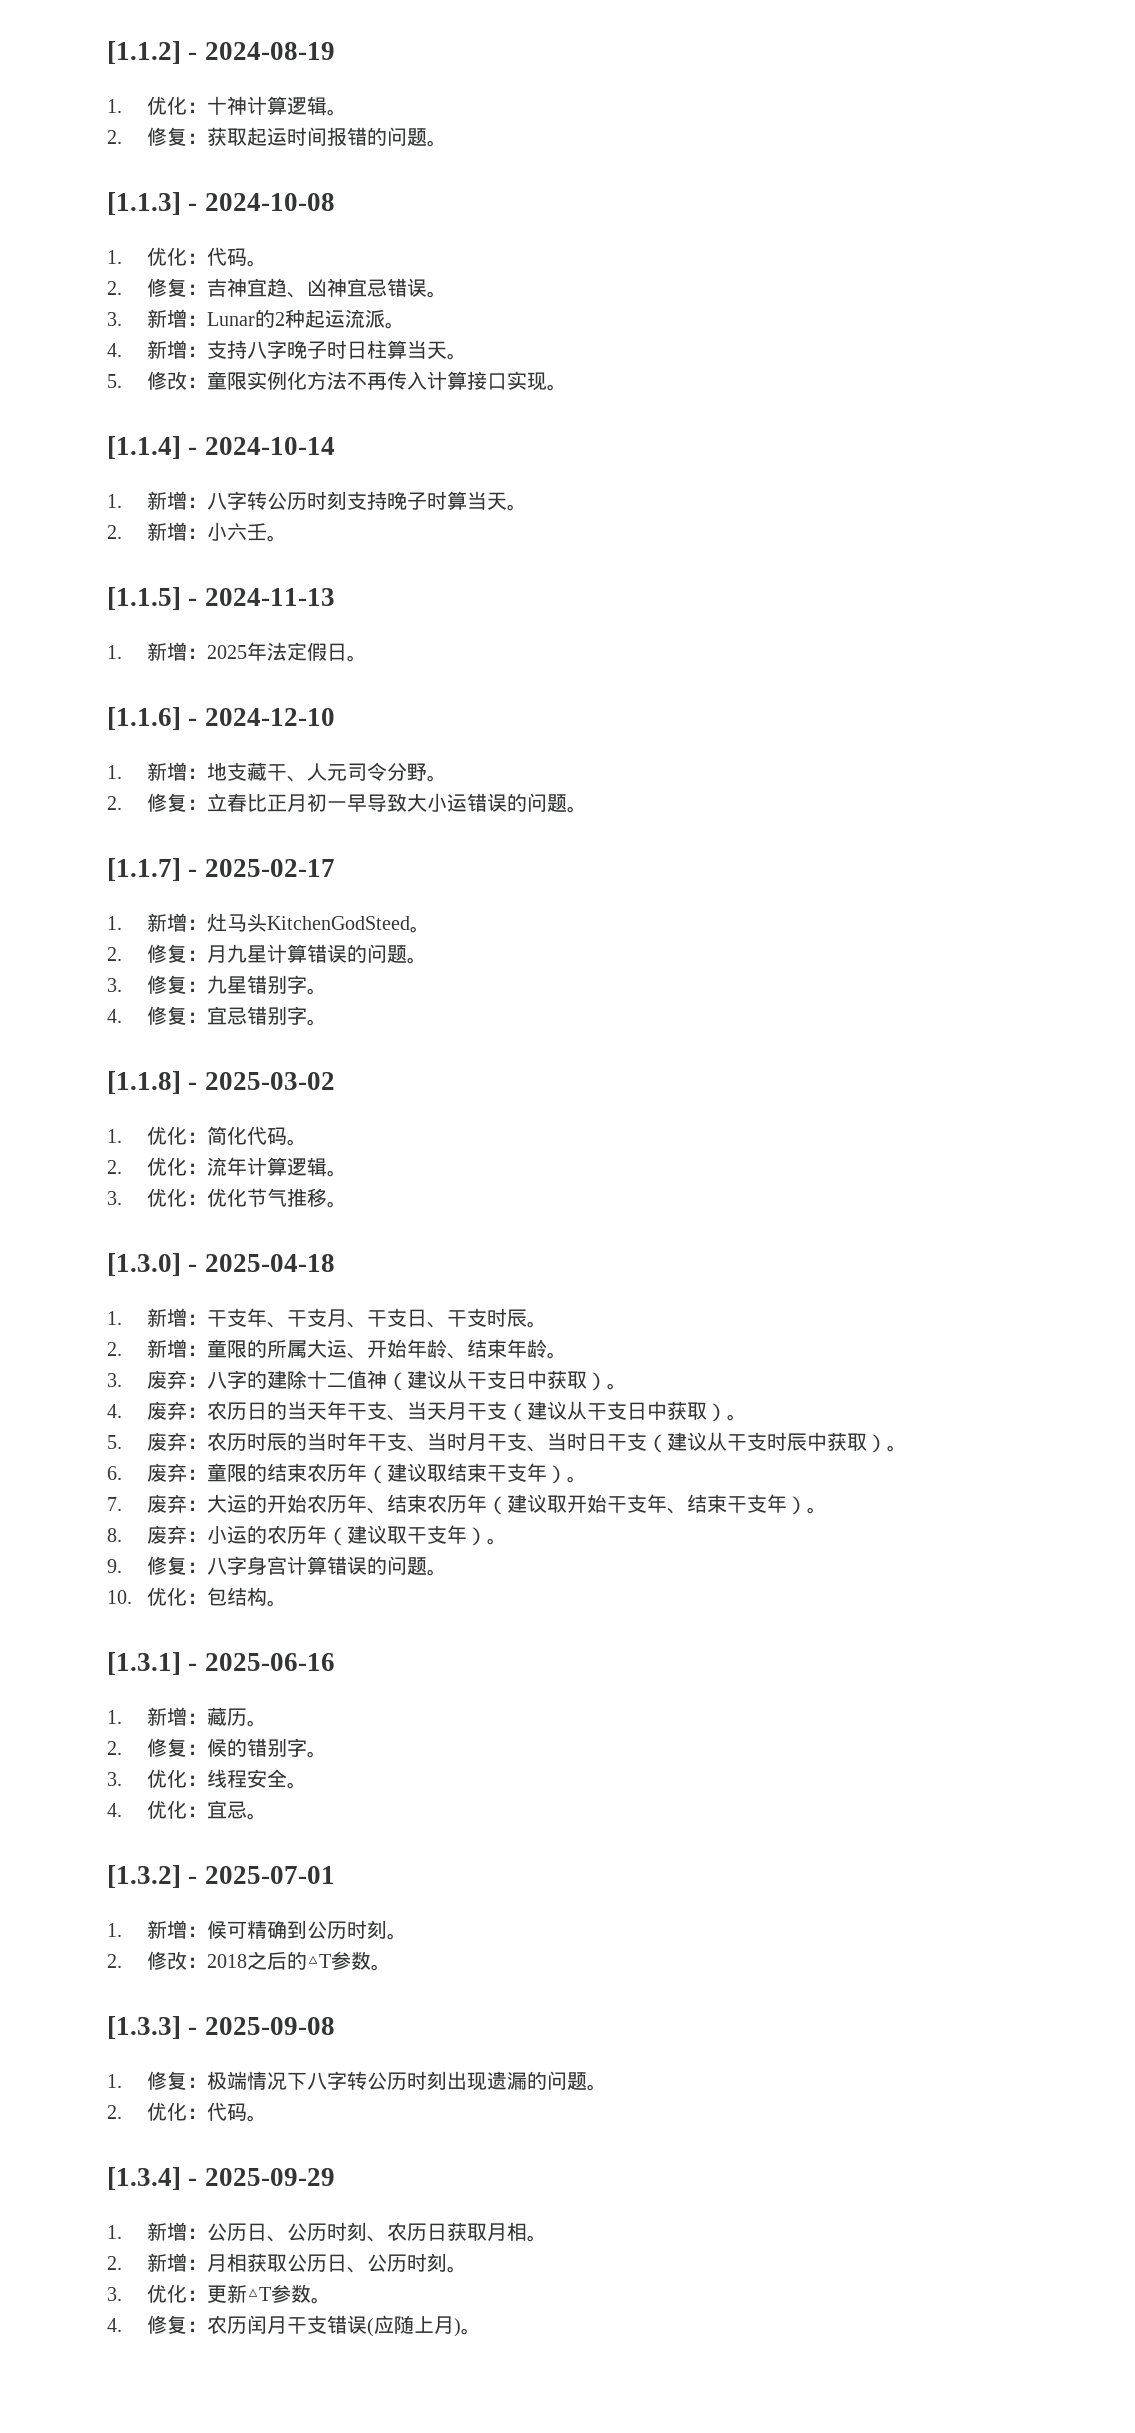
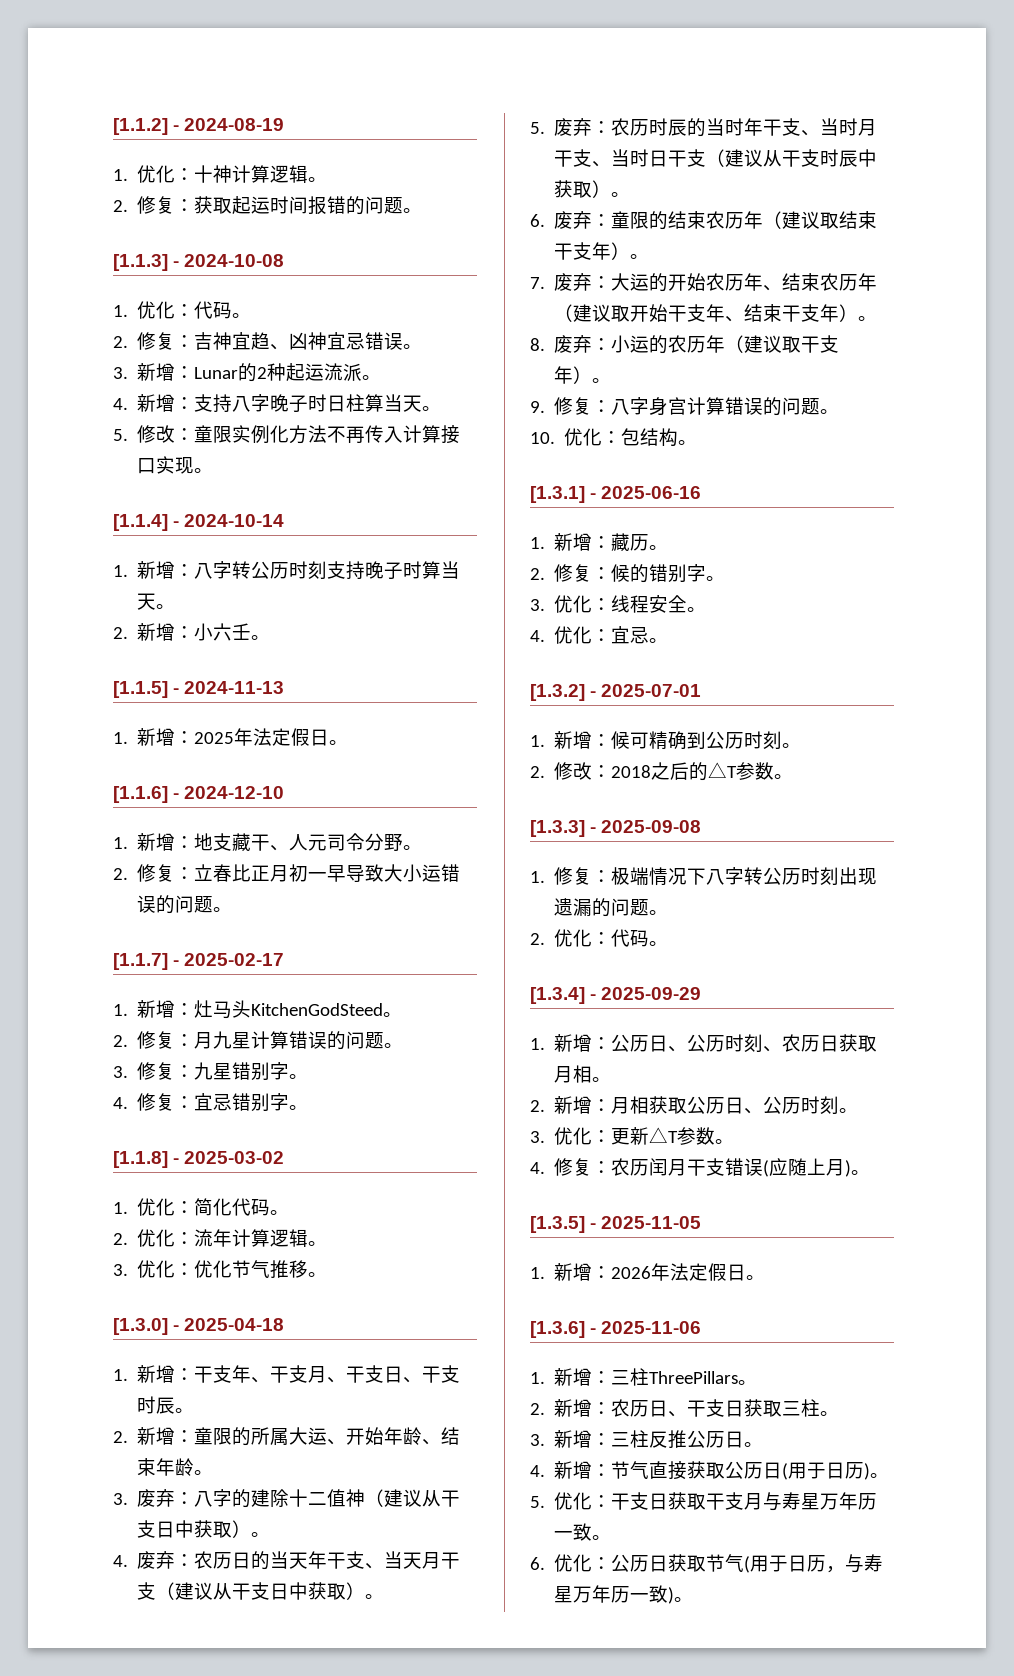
+ [1.3.5] - 2025-11-05
+ 1.新增：2026年法定假日。
+ [1.3.6] - 2025-11-06
+ 1.新增：三柱ThreePillars。
+ 2.新增：农历日、干支日获取三柱。
+ 3.新增：三柱反推公历日。
+ 4.新增：节气直接获取公历日(用于日历)。
+ 5.优化：干支日获取干支月与寿星万年历一致。
+ 6.优化：公历日获取节气(用于日历，与寿星万年历一致)。

